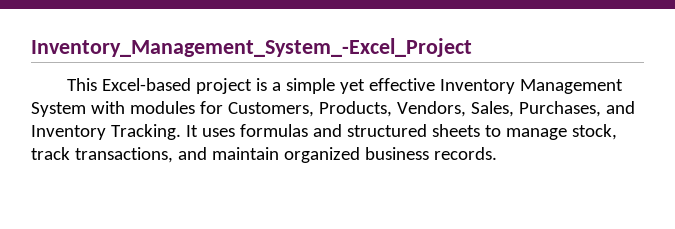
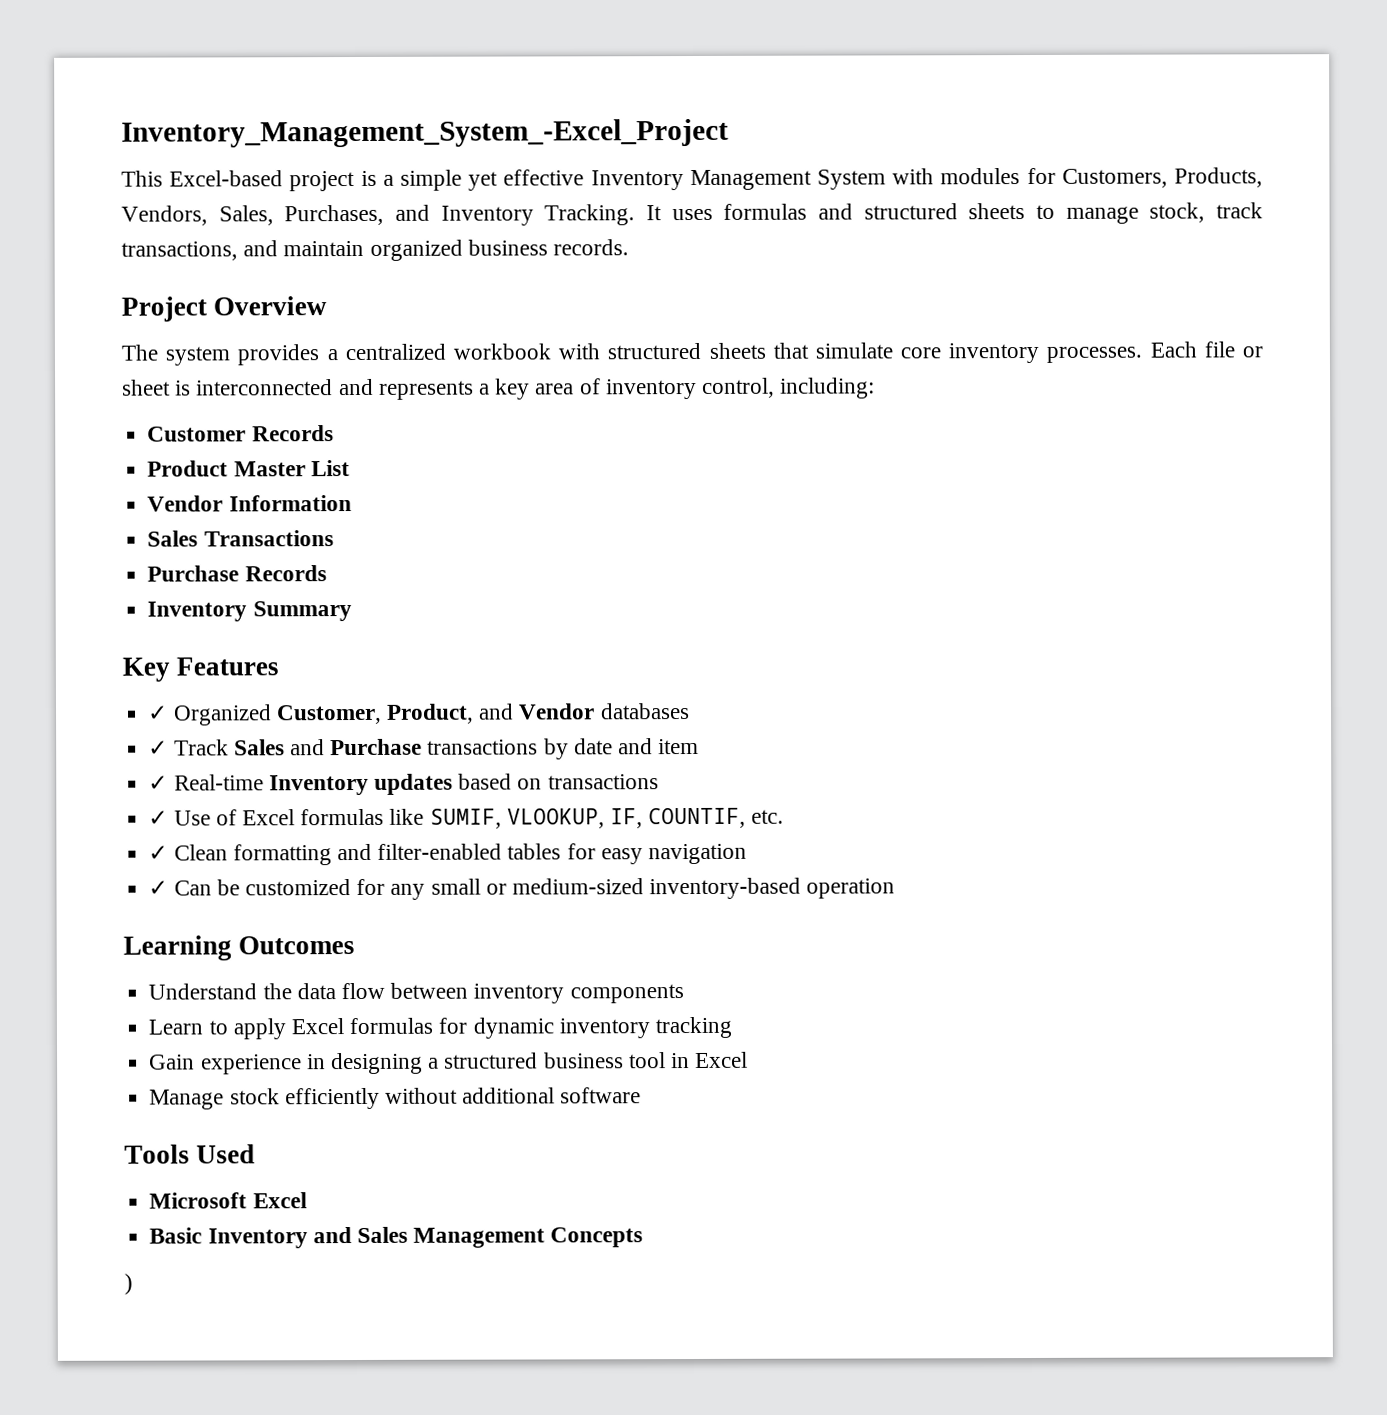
+ Project Overview
+ The system provides a centralized workbook with structured sheets that simulate core inventory processes. Each file or sheet is interconnected and represents a key area of inventory control, including:
+ Customer Records
+ Product Master List
+ Vendor Information
+ Sales Transactions
+ Purchase Records
+ Inventory Summary
+ Key Features
+ ✓ Organized Customer, Product, and Vendor databases
+ ✓ Track Sales and Purchase transactions by date and item
+ ✓ Real-time Inventory updates based on transactions
+ ✓ Use of Excel formulas like SUMIF, VLOOKUP, IF, COUNTIF, etc.
+ ✓ Clean formatting and filter-enabled tables for easy navigation
+ ✓ Can be customized for any small or medium-sized inventory-based operation
+ Learning Outcomes
+ Understand the data flow between inventory components
+ Learn to apply Excel formulas for dynamic inventory tracking
+ Gain experience in designing a structured business tool in Excel
+ Manage stock efficiently without additional software
+ Tools Used
+ Microsoft Excel
+ Basic Inventory and Sales Management Concepts
+ )

